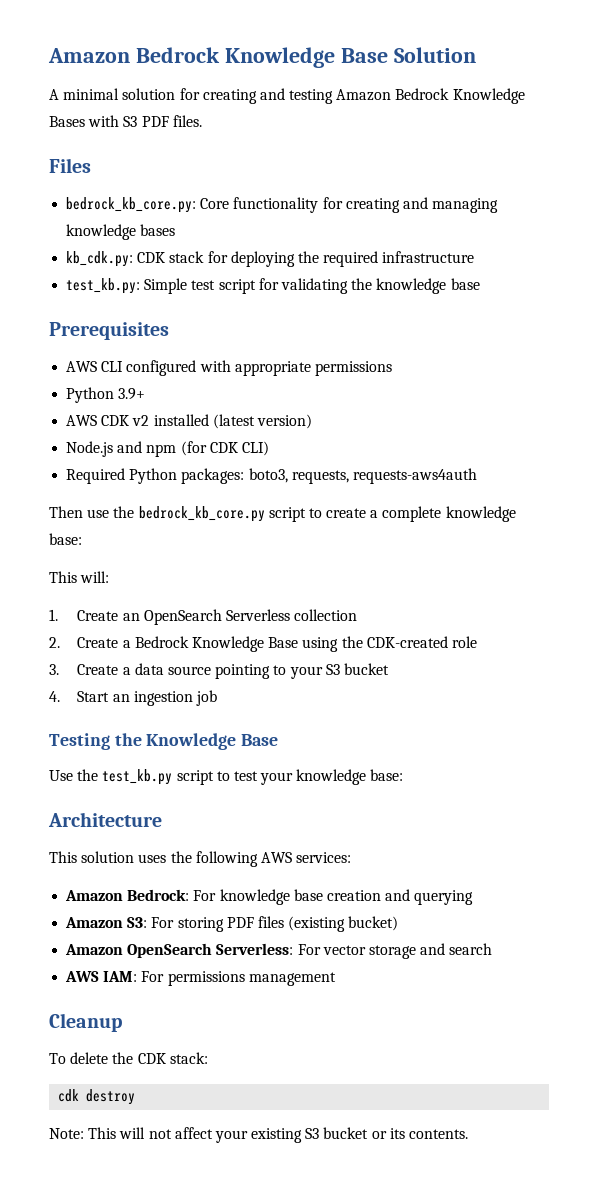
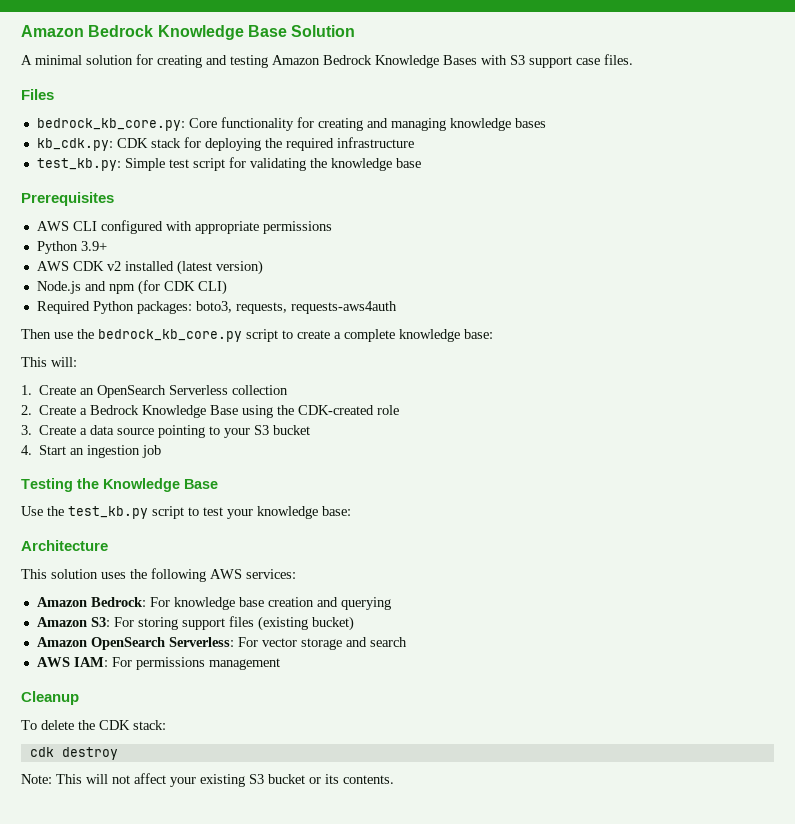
- A minimal solution for creating and testing Amazon Bedrock Knowledge Bases with S3 PDF files.
+ A minimal solution for creating and testing Amazon Bedrock Knowledge Bases with S3 support case files.
- Amazon S3: For storing PDF files (existing bucket)
+ Amazon S3: For storing support files (existing bucket)

